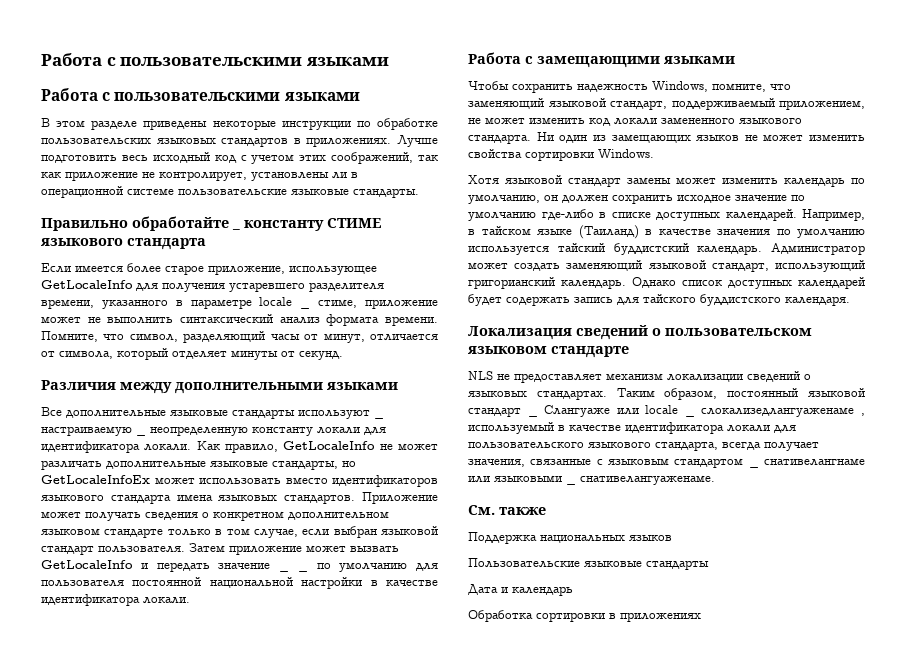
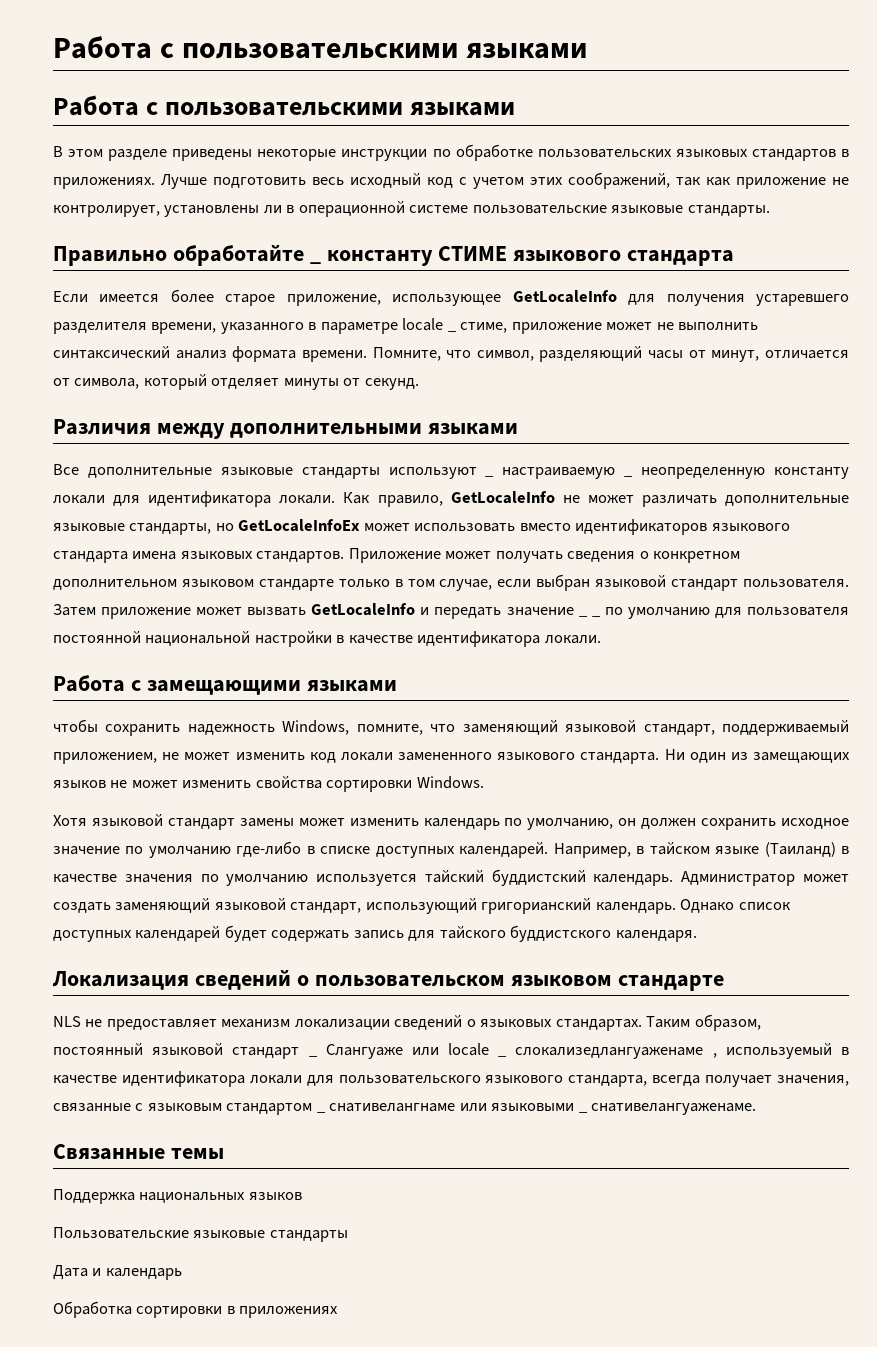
- Чтобы сохранить надежность Windows, помните, что заменяющий языковой стандарт, поддерживаемый приложением, не может изменить код локали замененного языкового стандарта.
+ чтобы сохранить надежность Windows, помните, что заменяющий языковой стандарт, поддерживаемый приложением, не может изменить код локали замененного языкового стандарта.
- См. также
+ Связанные темы

